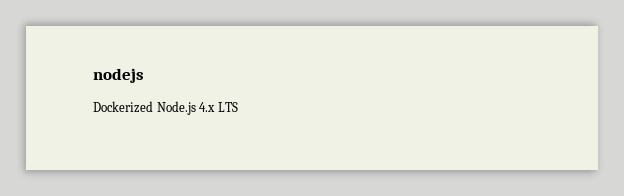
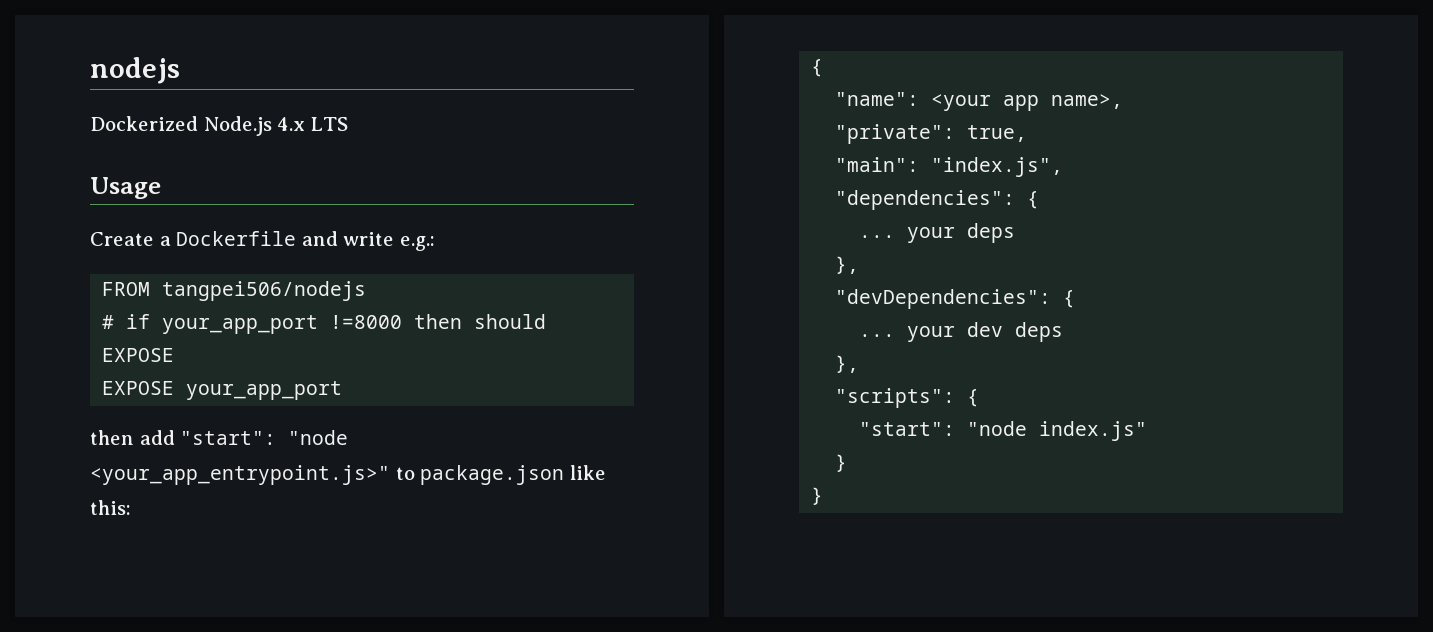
+ Usage
+ Create a Dockerfile and write e.g.:
+ FROM tangpei506/nodejs
+ # if your_app_port !=8000 then should EXPOSE
+ EXPOSE your_app_port
+ then add "start": "node <your_app_entrypoint.js>" to package.json like this:
+ {
+ "name": <your app name>,
+ "private": true,
+ "main": "index.js",
+ "dependencies": {
+ ... your deps
+ },
+ "devDependencies": {
+ ... your dev deps
+ },
+ "scripts": {
+ "start": "node index.js"
+ }
+ }

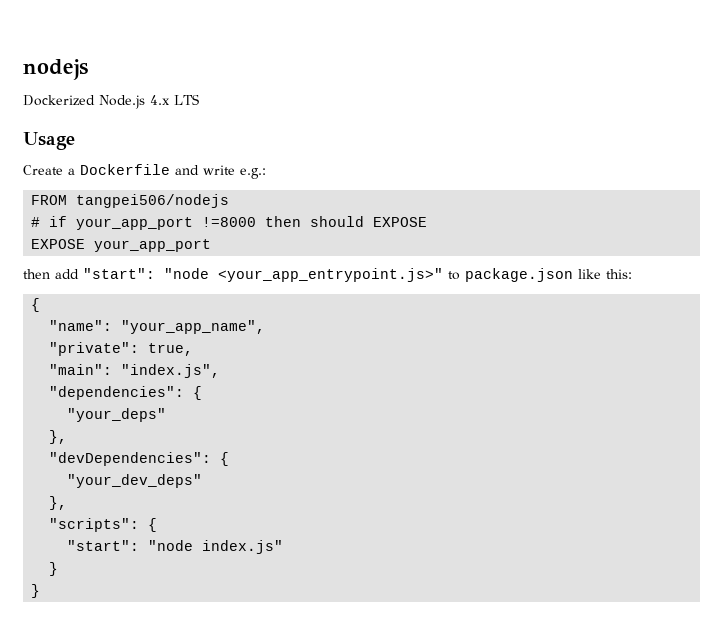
- "name": <your app name>,
+ "name": "your_app_name",
- ... your deps
+ "your_deps"
- ... your dev deps
+ "your_dev_deps"

